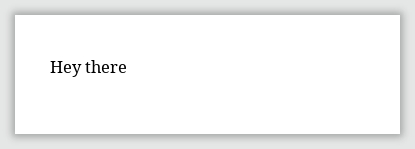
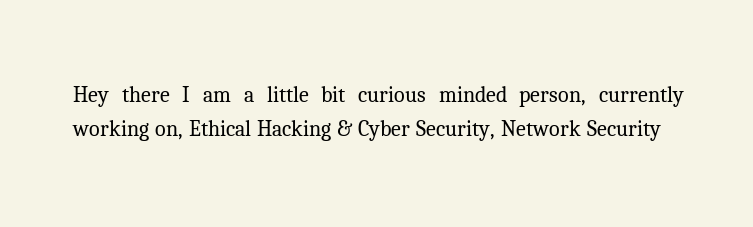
- Hey there
+ Hey there I am a little bit curious minded person, currently working on, Ethical Hacking & Cyber Security, Network Security

